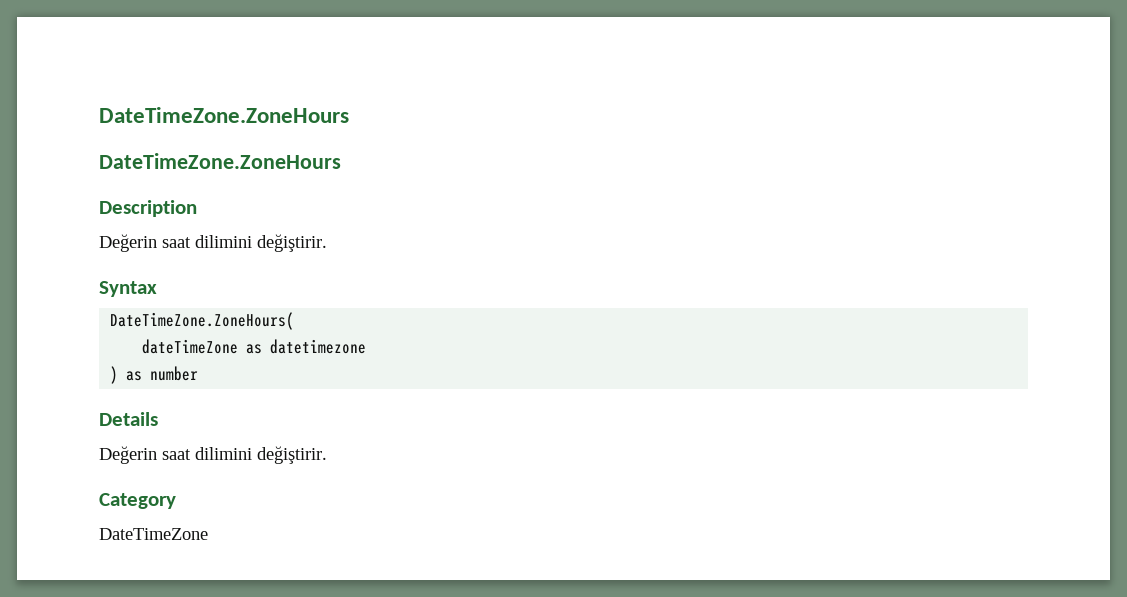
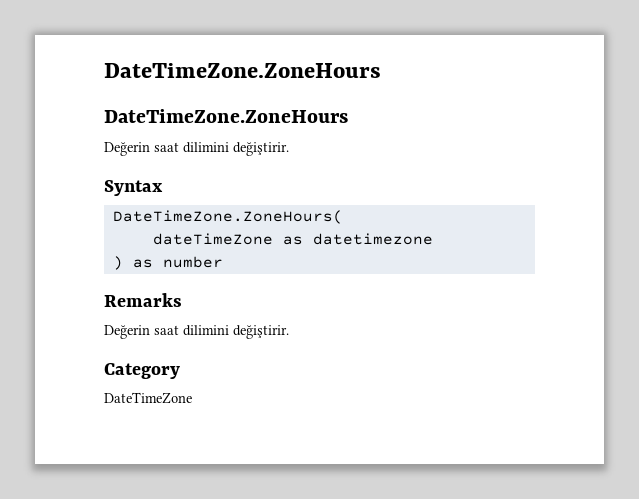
- Description
- Details
+ Remarks

